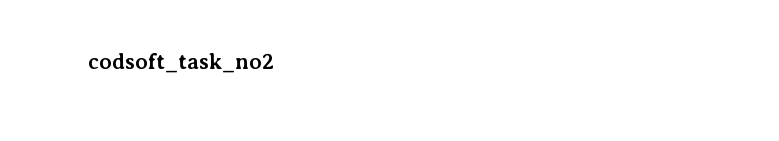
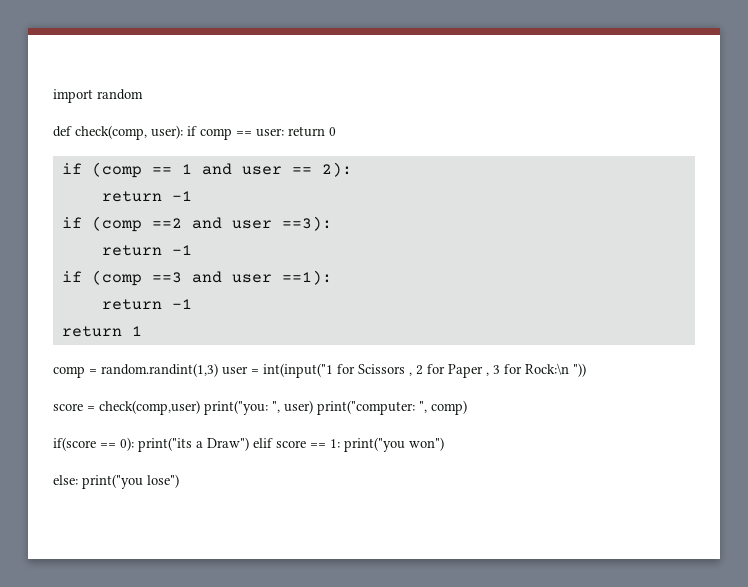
- codsoft_task_no2
+ import random
+ def check(comp, user): if comp == user: return 0
+ if (comp == 1 and user == 2):
+ return -1
+ if (comp ==2 and user ==3):
+ return -1
+ if (comp ==3 and user ==1):
+ return -1
+ return 1
+ comp = random.randint(1,3) user = int(input("1 for Scissors , 2 for Paper , 3 for Rock:\n "))
+ score = check(comp,user) print("you: ", user) print("computer: ", comp)
+ if(score == 0): print("its a Draw") elif score == 1: print("you won")
+ else: print("you lose")

